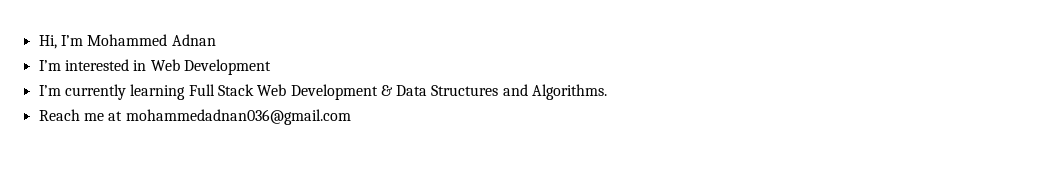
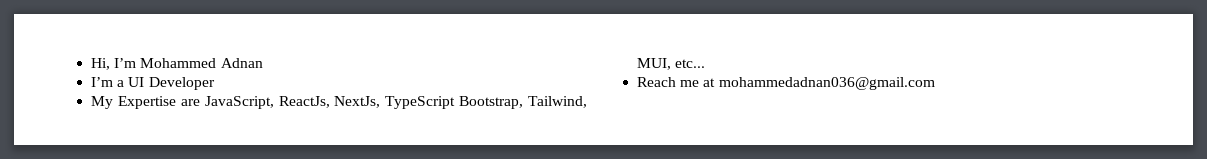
- I’m interested in Web Development
- I’m currently learning Full Stack Web Development & Data Structures and Algorithms.
+ I’m a UI Developer
+ My Expertise are JavaScript, ReactJs, NextJs, TypeScript Bootstrap, Tailwind, MUI, etc...

